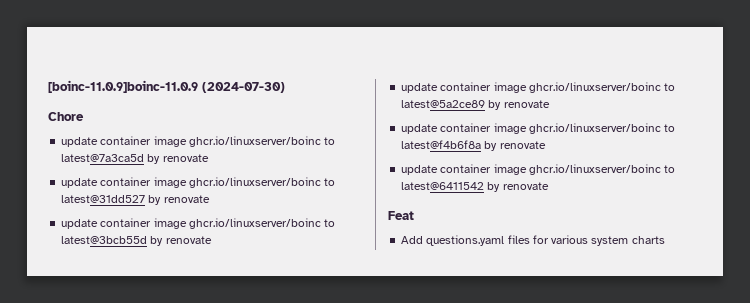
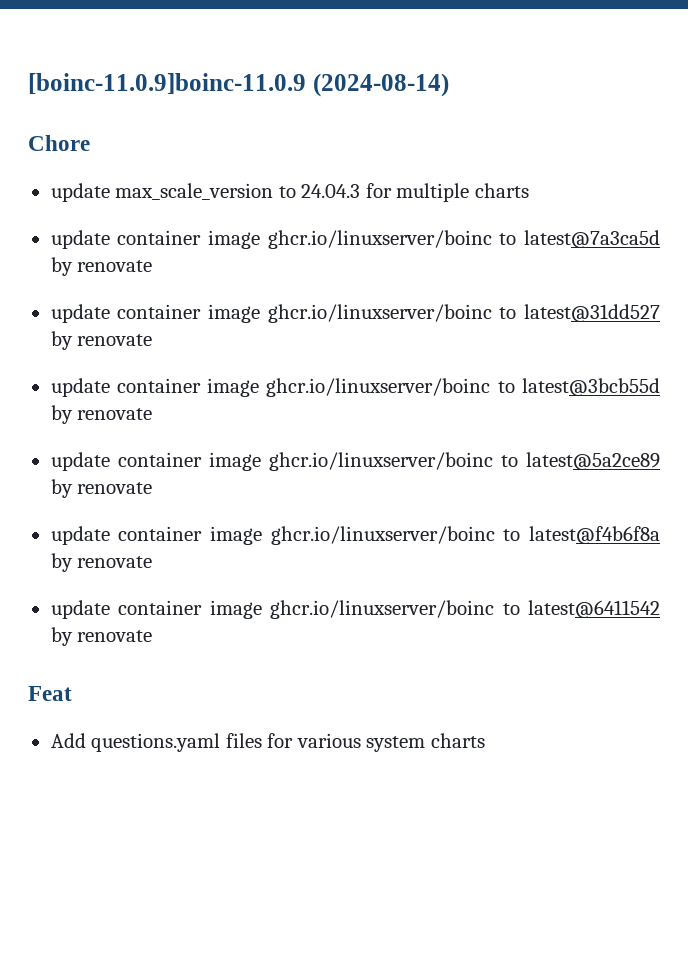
- [boinc-11.0.9]boinc-11.0.9 (2024-07-30)
+ [boinc-11.0.9]boinc-11.0.9 (2024-08-14)
+ update max_scale_version to 24.04.3 for multiple charts

